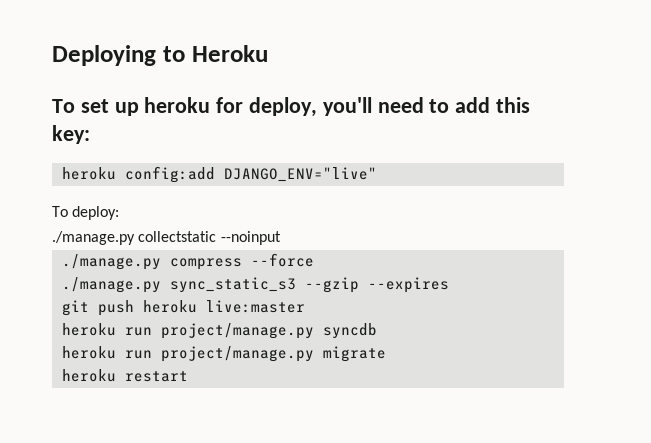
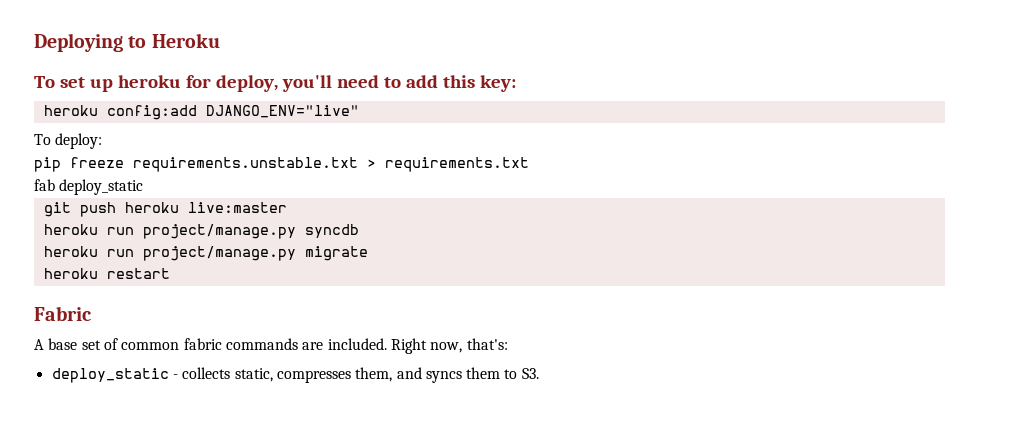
- ./manage.py collectstatic --noinput
- ./manage.py compress --force
- ./manage.py sync_static_s3 --gzip --expires
+ pip freeze requirements.unstable.txt > requirements.txt
+ fab deploy_static
+ Fabric
+ A base set of common fabric commands are included. Right now, that's:
+ deploy_static - collects static, compresses them, and syncs them to S3.

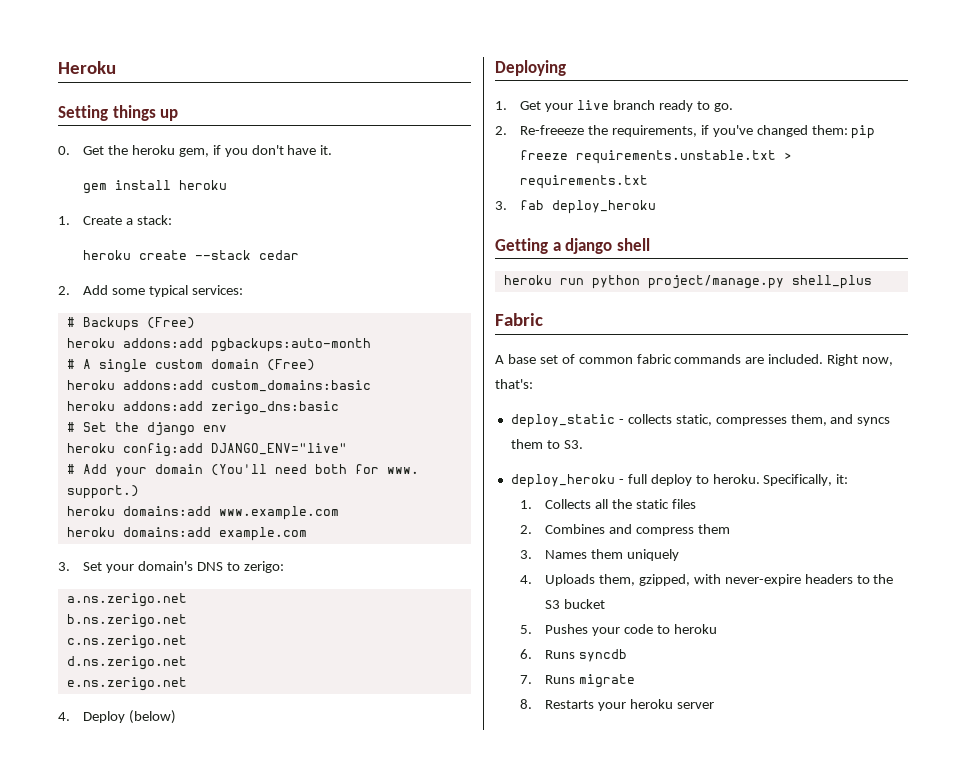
- Deploying to Heroku
+ Heroku
- To set up heroku for deploy, you'll need to add this key:
+ Setting things up
+ 0. Get the heroku gem, if you don't have it.
+ gem install heroku
+ 1. Create a stack:
+ heroku create --stack cedar
+ 2. Add some typical services:
+ # Backups (Free)
+ heroku addons:add pgbackups:auto-month
+ # A single custom domain (Free)
+ heroku addons:add custom_domains:basic
+ heroku addons:add zerigo_dns:basic
+ # Set the django env
  heroku config:add DJANGO_ENV="live"
- To deploy:
- pip freeze requirements.unstable.txt > requirements.txt
+ # Add your domain (You'll need both for www. support.)
+ heroku domains:add www.example.com
+ heroku domains:add example.com
+ 3. Set your domain's DNS to zerigo:
+ a.ns.zerigo.net
+ b.ns.zerigo.net
+ c.ns.zerigo.net
+ d.ns.zerigo.net
+ e.ns.zerigo.net
+ 4. Deploy (below)
+ Deploying
+ 1. Get your live branch ready to go.
+ 2. Re-freeeze the requirements, if you've changed them: pip freeze requirements.unstable.txt > requirements.txt
- fab deploy_static
- git push heroku live:master
- heroku run project/manage.py syncdb
- heroku run project/manage.py migrate
- heroku restart
+ 3. fab deploy_heroku
+ Getting a django shell
+ heroku run python project/manage.py shell_plus
+ deploy_heroku - full deploy to heroku. Specifically, it:
+ 1. Collects all the static files
+ 2. Combines and compress them
+ 3. Names them uniquely
+ 4. Uploads them, gzipped, with never-expire headers to the S3 bucket
+ 5. Pushes your code to heroku
+ 6. Runs syncdb
+ 7. Runs migrate
+ 8. Restarts your heroku server

